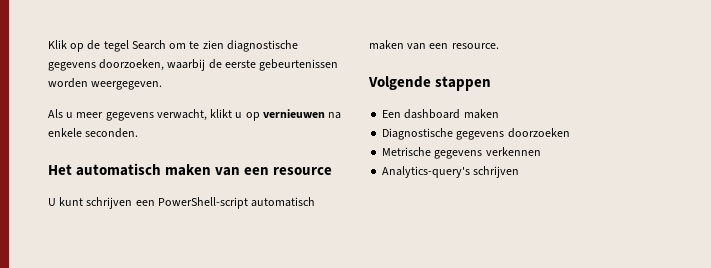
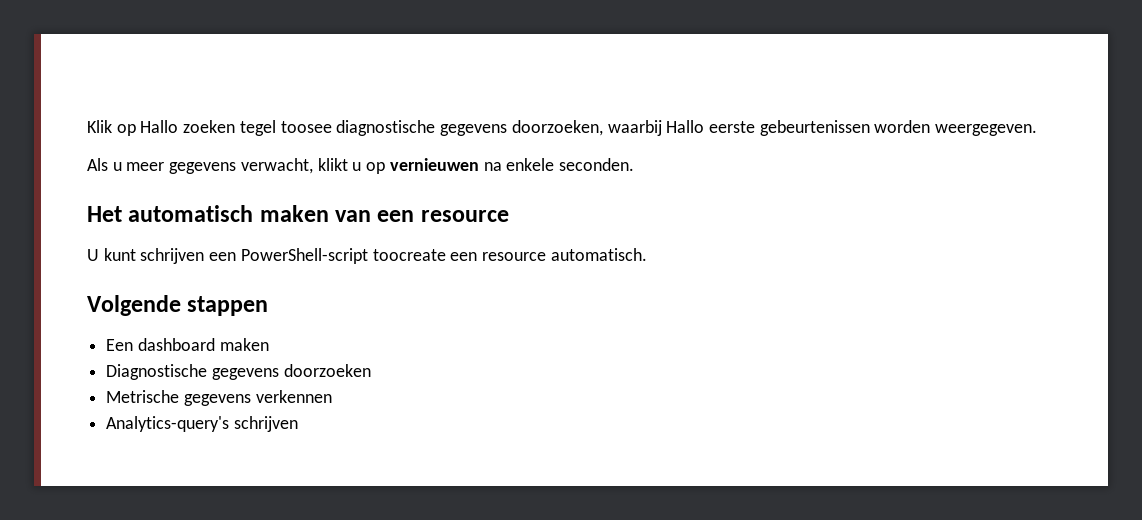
- Klik op de tegel Search om te zien diagnostische gegevens doorzoeken, waarbij de eerste gebeurtenissen worden weergegeven.
+ Klik op Hallo zoeken tegel toosee diagnostische gegevens doorzoeken, waarbij Hallo eerste gebeurtenissen worden weergegeven.
- U kunt schrijven een PowerShell-script automatisch maken van een resource.
+ U kunt schrijven een PowerShell-script toocreate een resource automatisch.

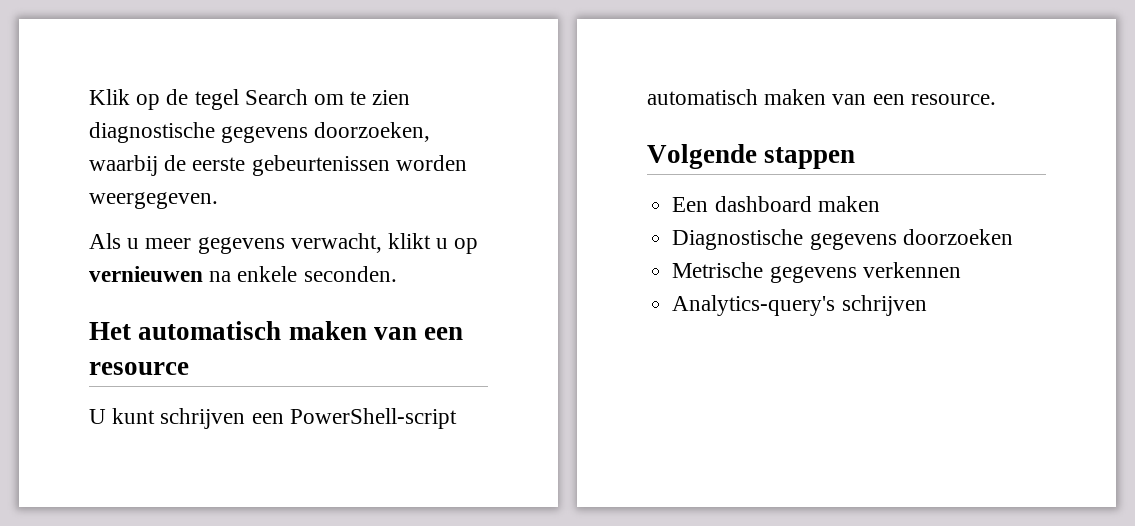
- Klik op Hallo zoeken tegel toosee diagnostische gegevens doorzoeken, waarbij Hallo eerste gebeurtenissen worden weergegeven.
+ Klik op de tegel Search om te zien diagnostische gegevens doorzoeken, waarbij de eerste gebeurtenissen worden weergegeven.
- U kunt schrijven een PowerShell-script toocreate een resource automatisch.
+ U kunt schrijven een PowerShell-script automatisch maken van een resource.

